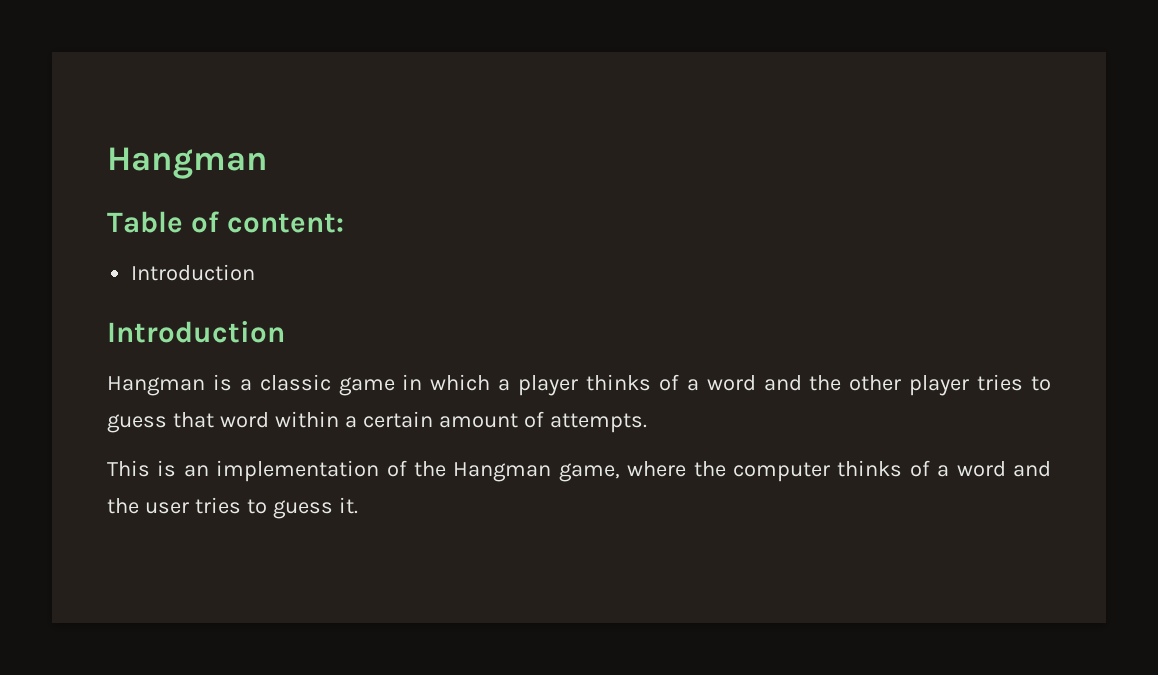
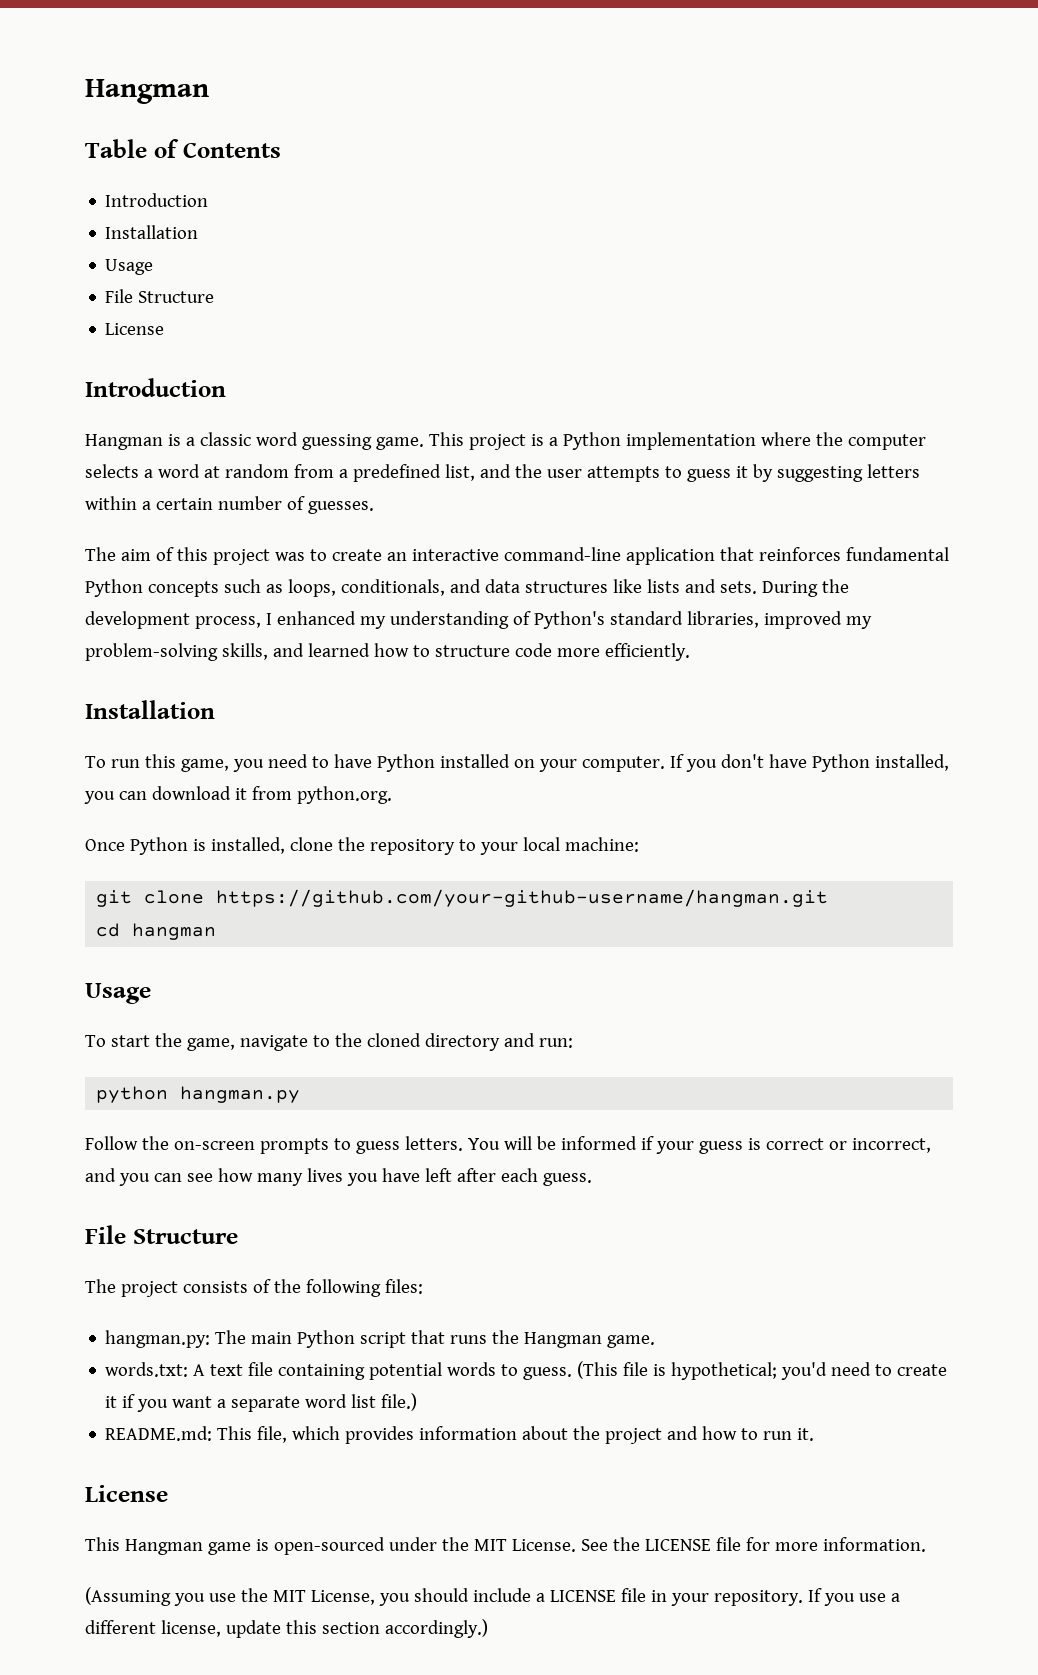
- Table of content:
+ Table of Contents
  Introduction
+ Installation
+ Usage
+ File Structure
+ License
- Hangman is a classic game in which a player thinks of a word and the other player tries to guess that word within a certain amount of attempts.
- This is an implementation of the Hangman game, where the computer thinks of a word and the user tries to guess it.
+ Hangman is a classic word guessing game. This project is a Python implementation where the computer selects a word at random from a predefined list, and the user attempts to guess it by suggesting letters within a certain number of guesses.
+ The aim of this project was to create an interactive command-line application that reinforces fundamental Python concepts such as loops, conditionals, and data structures like lists and sets. During the development process, I enhanced my understanding of Python's standard libraries, improved my problem-solving skills, and learned how to structure code more efficiently.
+ Installation
+ To run this game, you need to have Python installed on your computer. If you don't have Python installed, you can download it from python.org.
+ Once Python is installed, clone the repository to your local machine:
+ git clone https://github.com/your-github-username/hangman.git
+ cd hangman
+ Usage
+ To start the game, navigate to the cloned directory and run:
+ python hangman.py
+ Follow the on-screen prompts to guess letters. You will be informed if your guess is correct or incorrect, and you can see how many lives you have left after each guess.
+ File Structure
+ The project consists of the following files:
+ hangman.py: The main Python script that runs the Hangman game.
+ words.txt: A text file containing potential words to guess. (This file is hypothetical; you'd need to create it if you want a separate word list file.)
+ README.md: This file, which provides information about the project and how to run it.
+ License
+ This Hangman game is open-sourced under the MIT License. See the LICENSE file for more information.
+ (Assuming you use the MIT License, you should include a LICENSE file in your repository. If you use a different license, update this section accordingly.)

